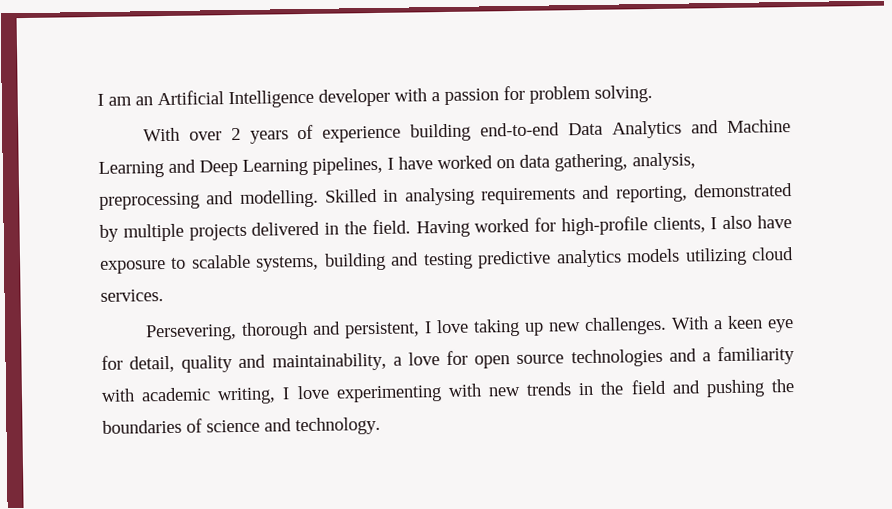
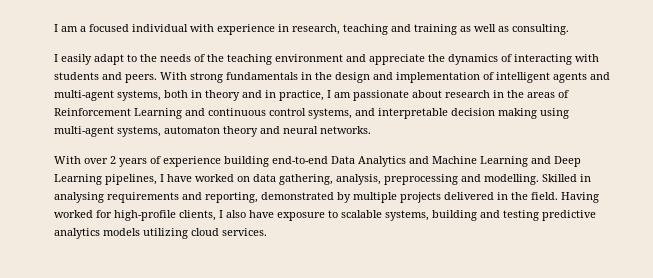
- I am an Artificial Intelligence developer with a passion for problem solving.
+ I am a focused individual with experience in research, teaching and training as well as consulting.
+ I easily adapt to the needs of the teaching environment and appreciate the dynamics of interacting with students and peers. With strong fundamentals in the design and implementation of intelligent agents and multi-agent systems, both in theory and in practice, I am passionate about research in the areas of Reinforcement Learning and continuous control systems, and interpretable decision making using multi-agent systems, automaton theory and neural networks.
- Persevering, thorough and persistent, I love taking up new challenges. With a keen eye for detail, quality and maintainability, a love for open source technologies and a familiarity with academic writing, I love experimenting with new trends in the field and pushing the boundaries of science and technology.

